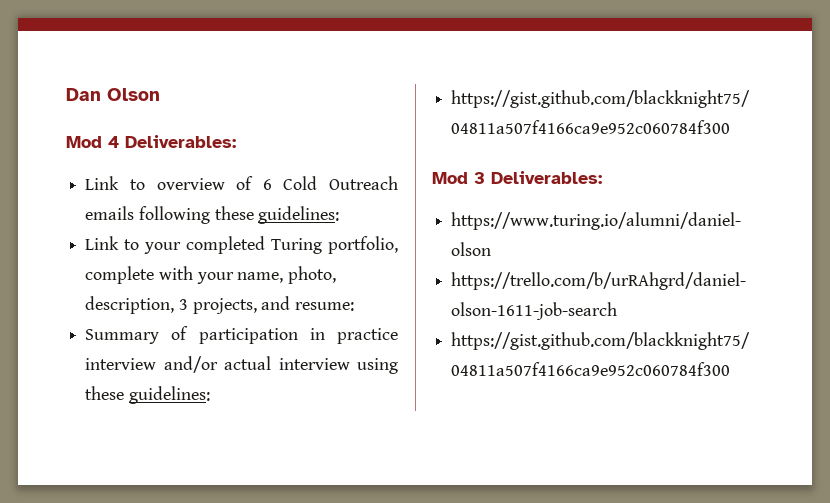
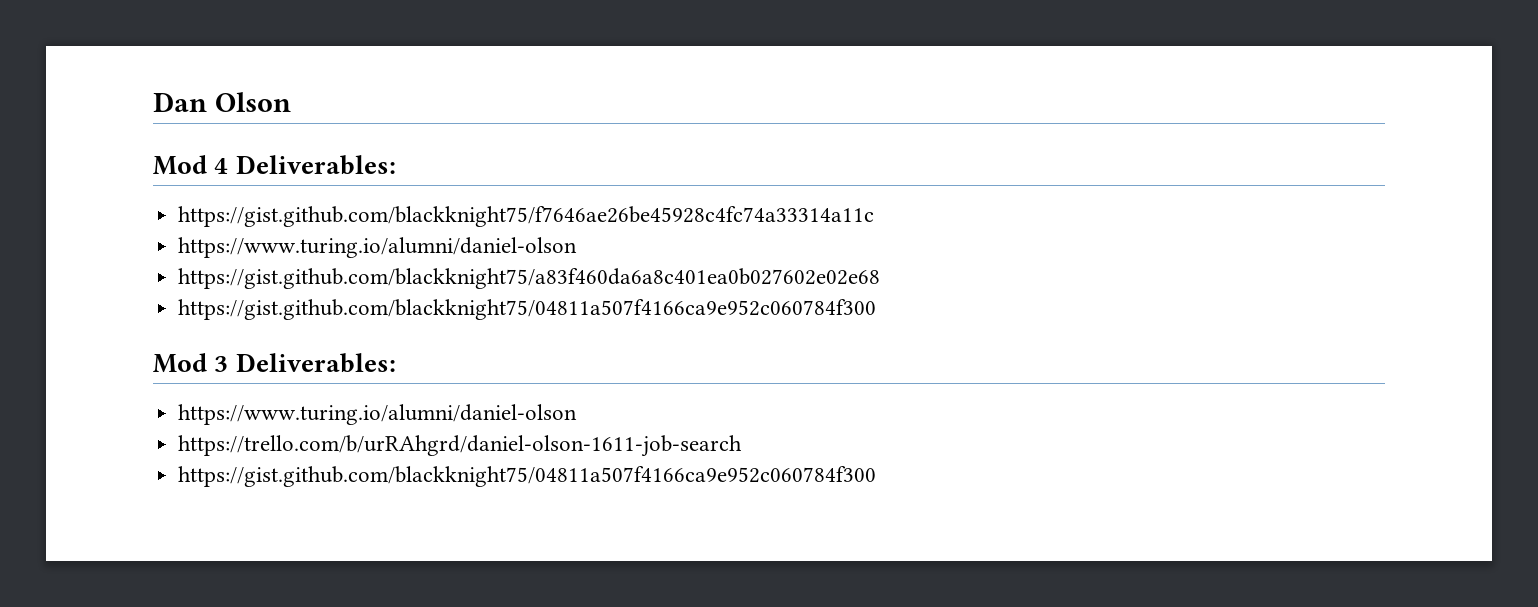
- Link to overview of 6 Cold Outreach emails following these guidelines:
- Link to your completed Turing portfolio, complete with your name, photo, description, 3 projects, and resume:
- Summary of participation in practice interview and/or actual interview using these guidelines:
+ https://gist.github.com/blackknight75/f7646ae26be45928c4fc74a33314a11c
+ https://www.turing.io/alumni/daniel-olson
+ https://gist.github.com/blackknight75/a83f460da6a8c401ea0b027602e02e68

